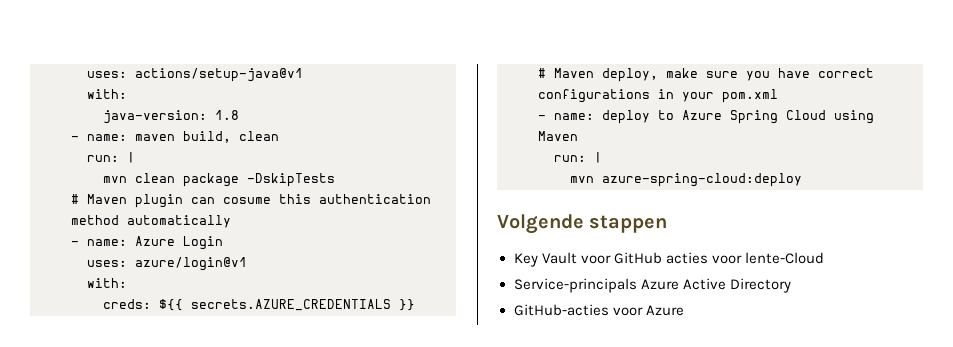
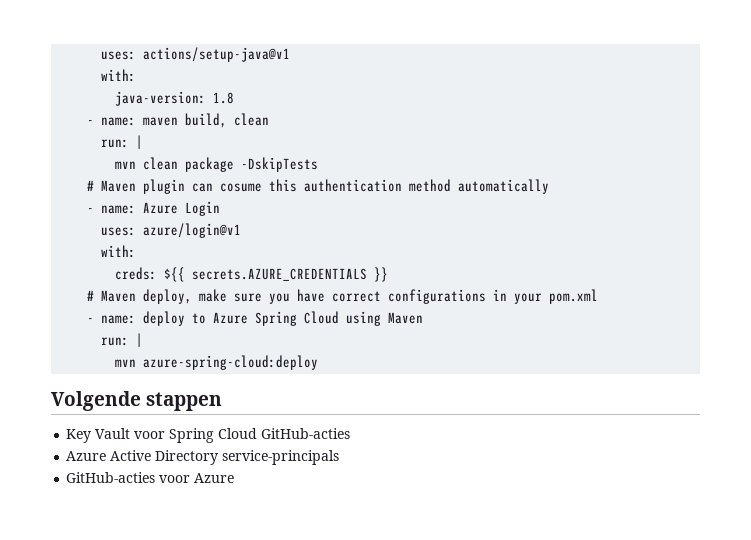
- Key Vault voor GitHub acties voor lente-Cloud
- Service-principals Azure Active Directory
+ Key Vault voor Spring Cloud GitHub-acties
+ Azure Active Directory service-principals

